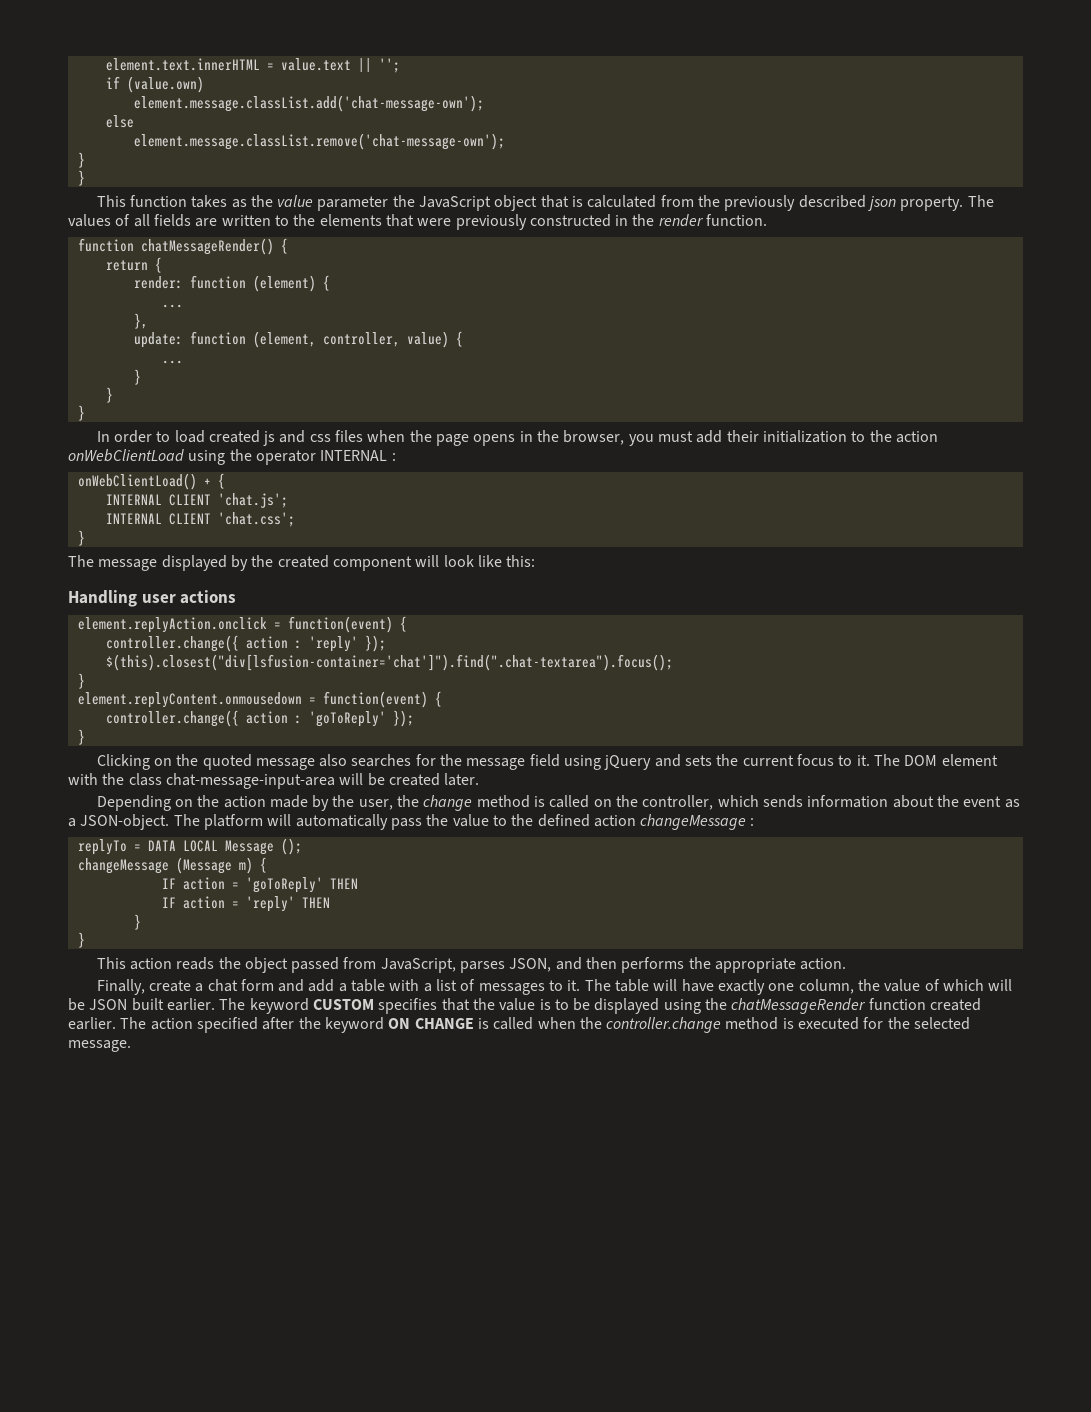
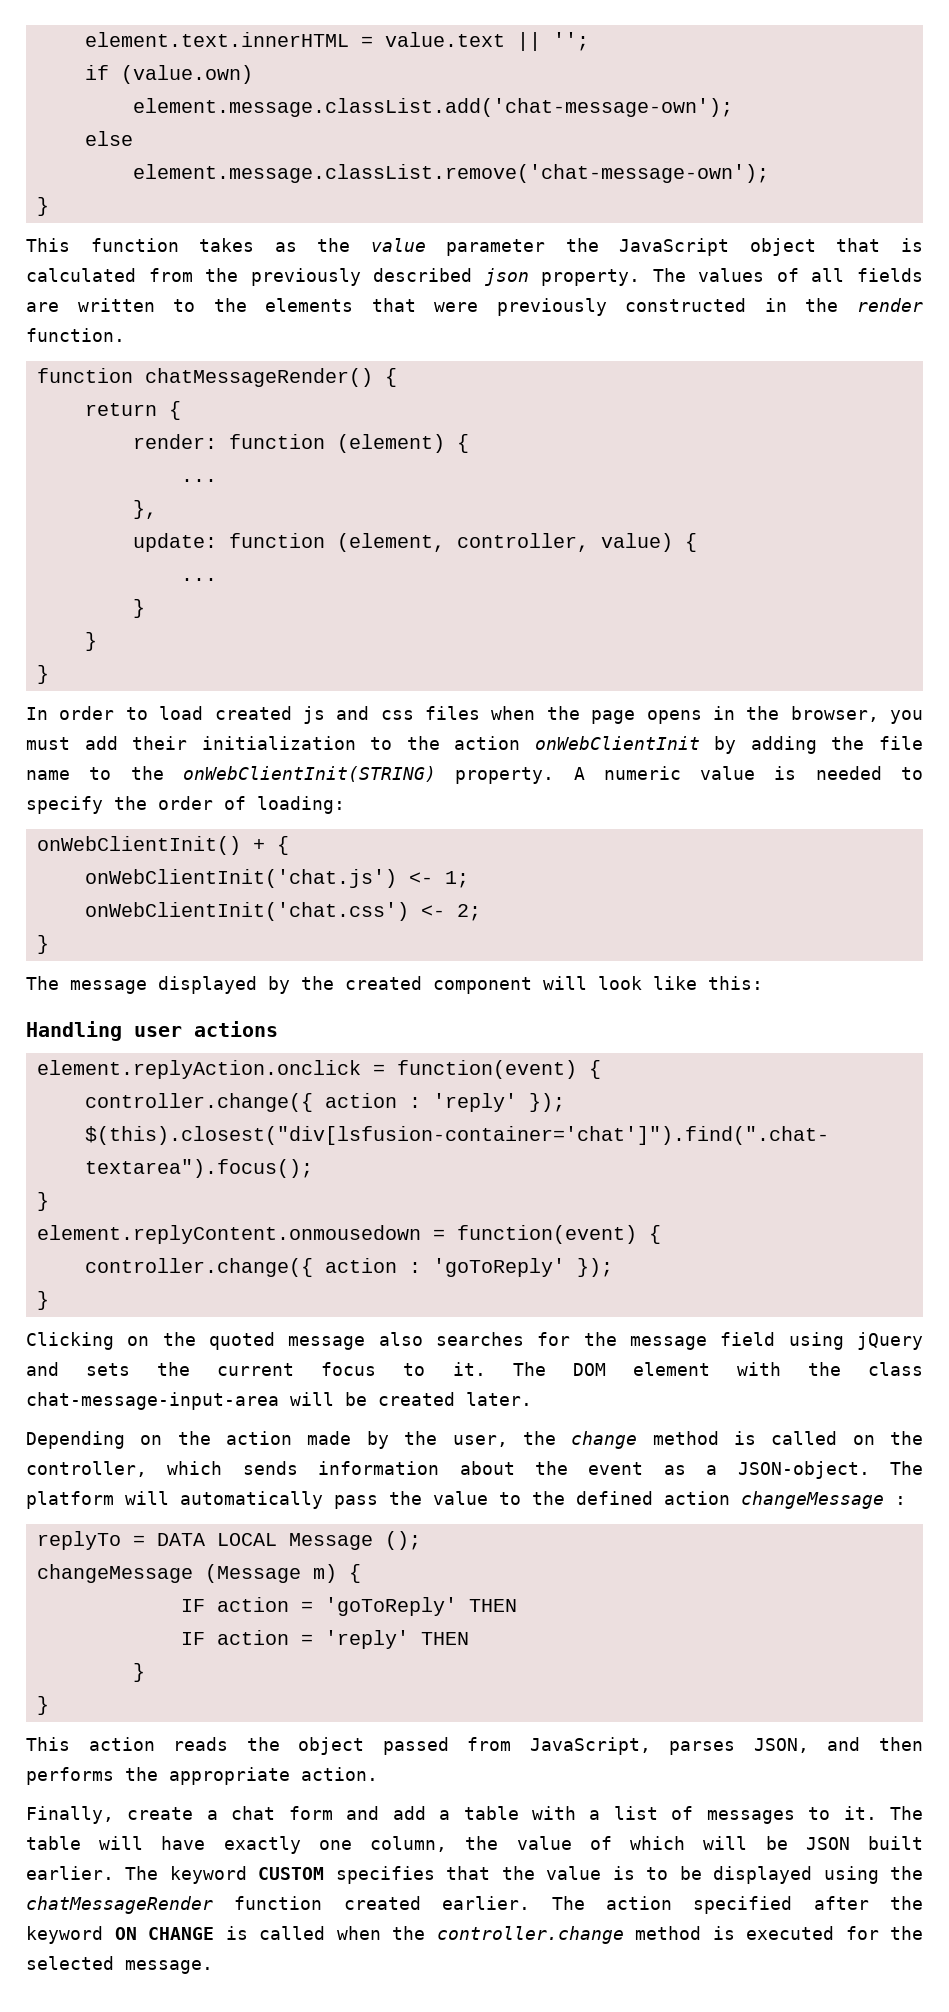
  element.message.classList.remove('chat-message-own');
- }
- In order to load created js and css files when the page opens in the browser, you must add their initialization to the action onWebClientLoad using the operator INTERNAL :
- onWebClientLoad() + {
- INTERNAL CLIENT 'chat.js';
- INTERNAL CLIENT 'chat.css';
+ In order to load created js and css files when the page opens in the browser, you must add their initialization to the action onWebClientInit by adding the file name to the onWebClientInit(STRING) property. A numeric value is needed to specify the order of loading:
+ onWebClientInit() + {
+ onWebClientInit('chat.js') <- 1;
+ onWebClientInit('chat.css') <- 2;

